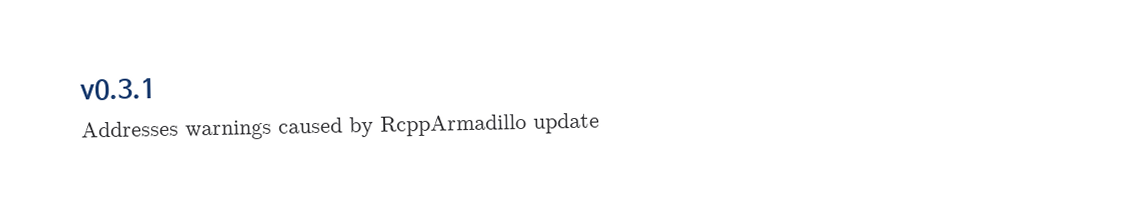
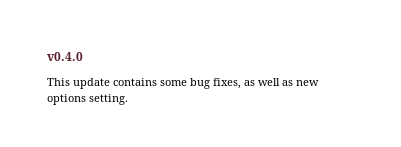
- v0.3.1
- Addresses warnings caused by RcppArmadillo update
+ v0.4.0
+ This update contains some bug fixes, as well as new options setting.

